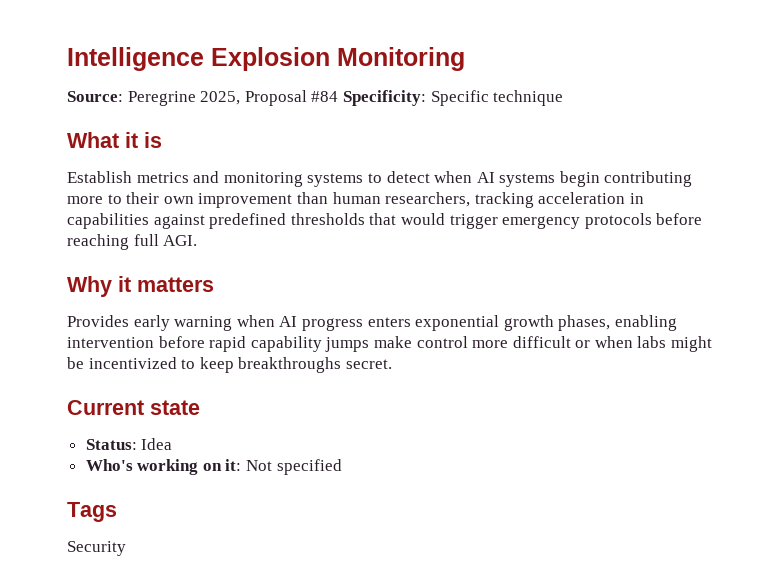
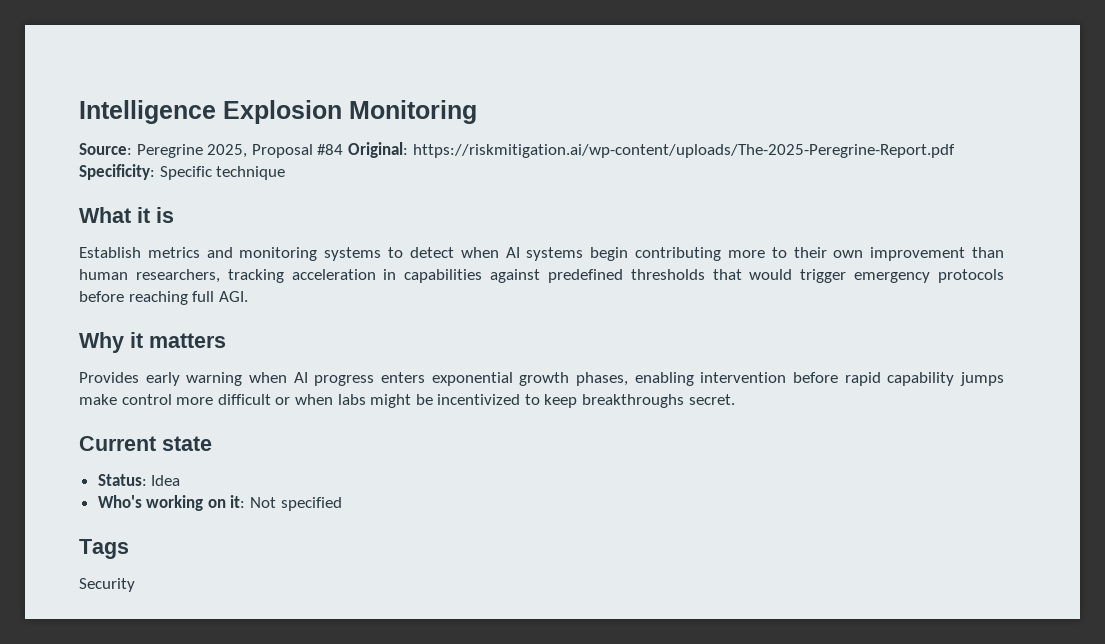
- Source: Peregrine 2025, Proposal #84 Specificity: Specific technique
+ Source: Peregrine 2025, Proposal #84 Original: https://riskmitigation.ai/wp-content/uploads/The-2025-Peregrine-Report.pdf Specificity: Specific technique

